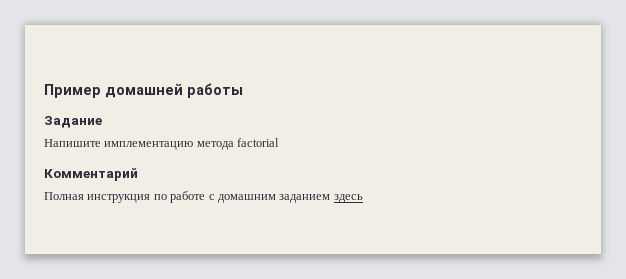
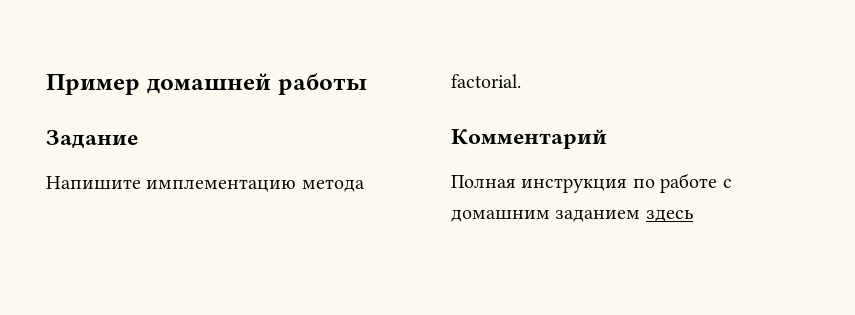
- Напишите имплементацию метода factorial
+ Напишите имплементацию метода factorial.

